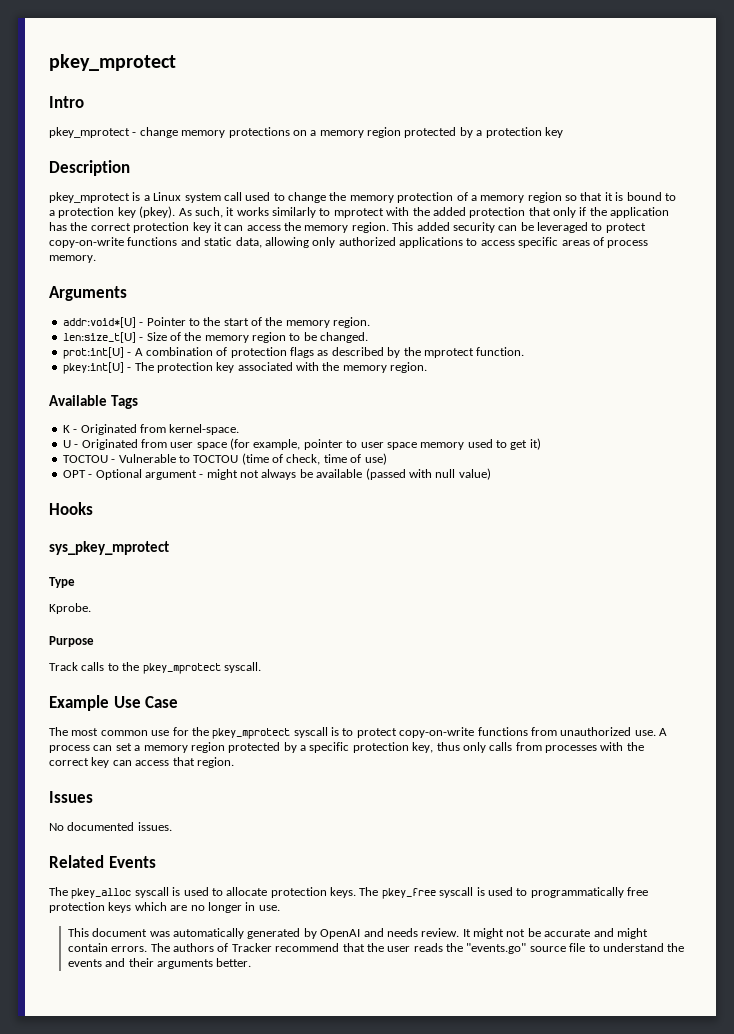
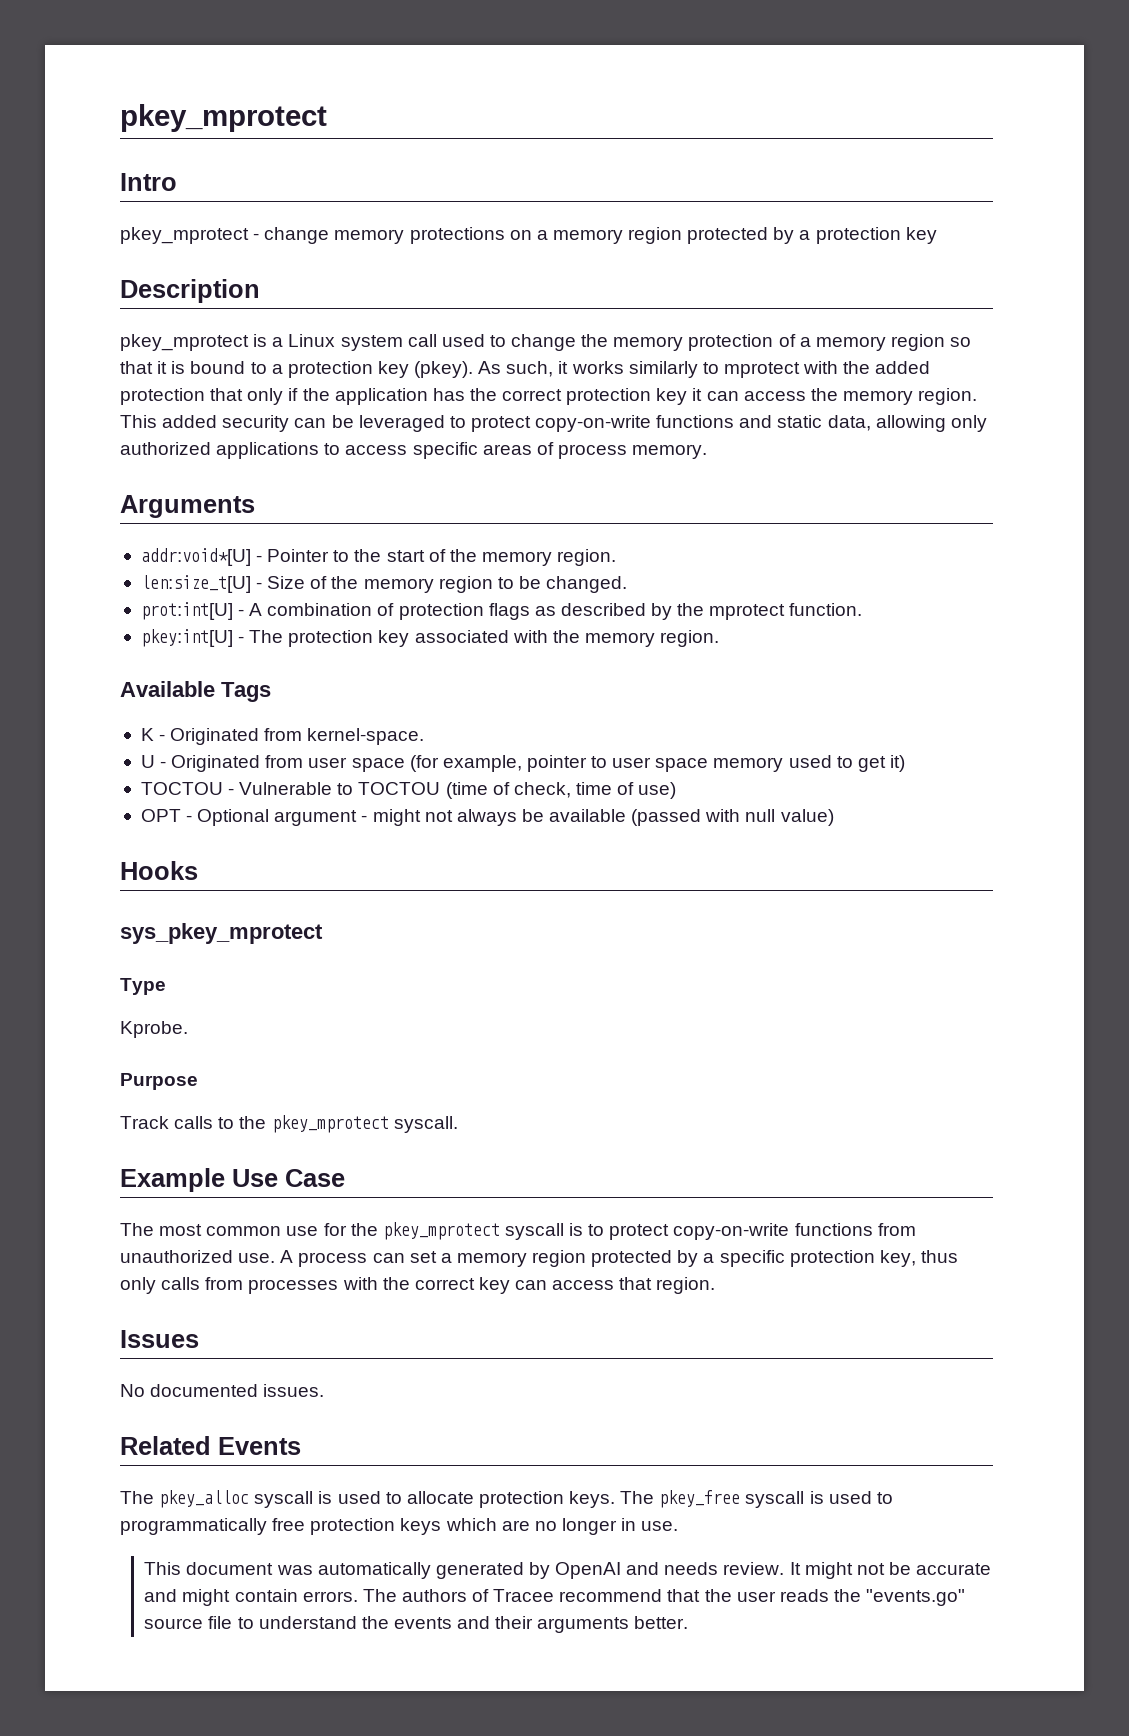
- The authors of Tracker recommend that the user reads the "events.go" source file to understand the events and their arguments better.
+ The authors of Tracee recommend that the user reads the "events.go" source file to understand the events and their arguments better.

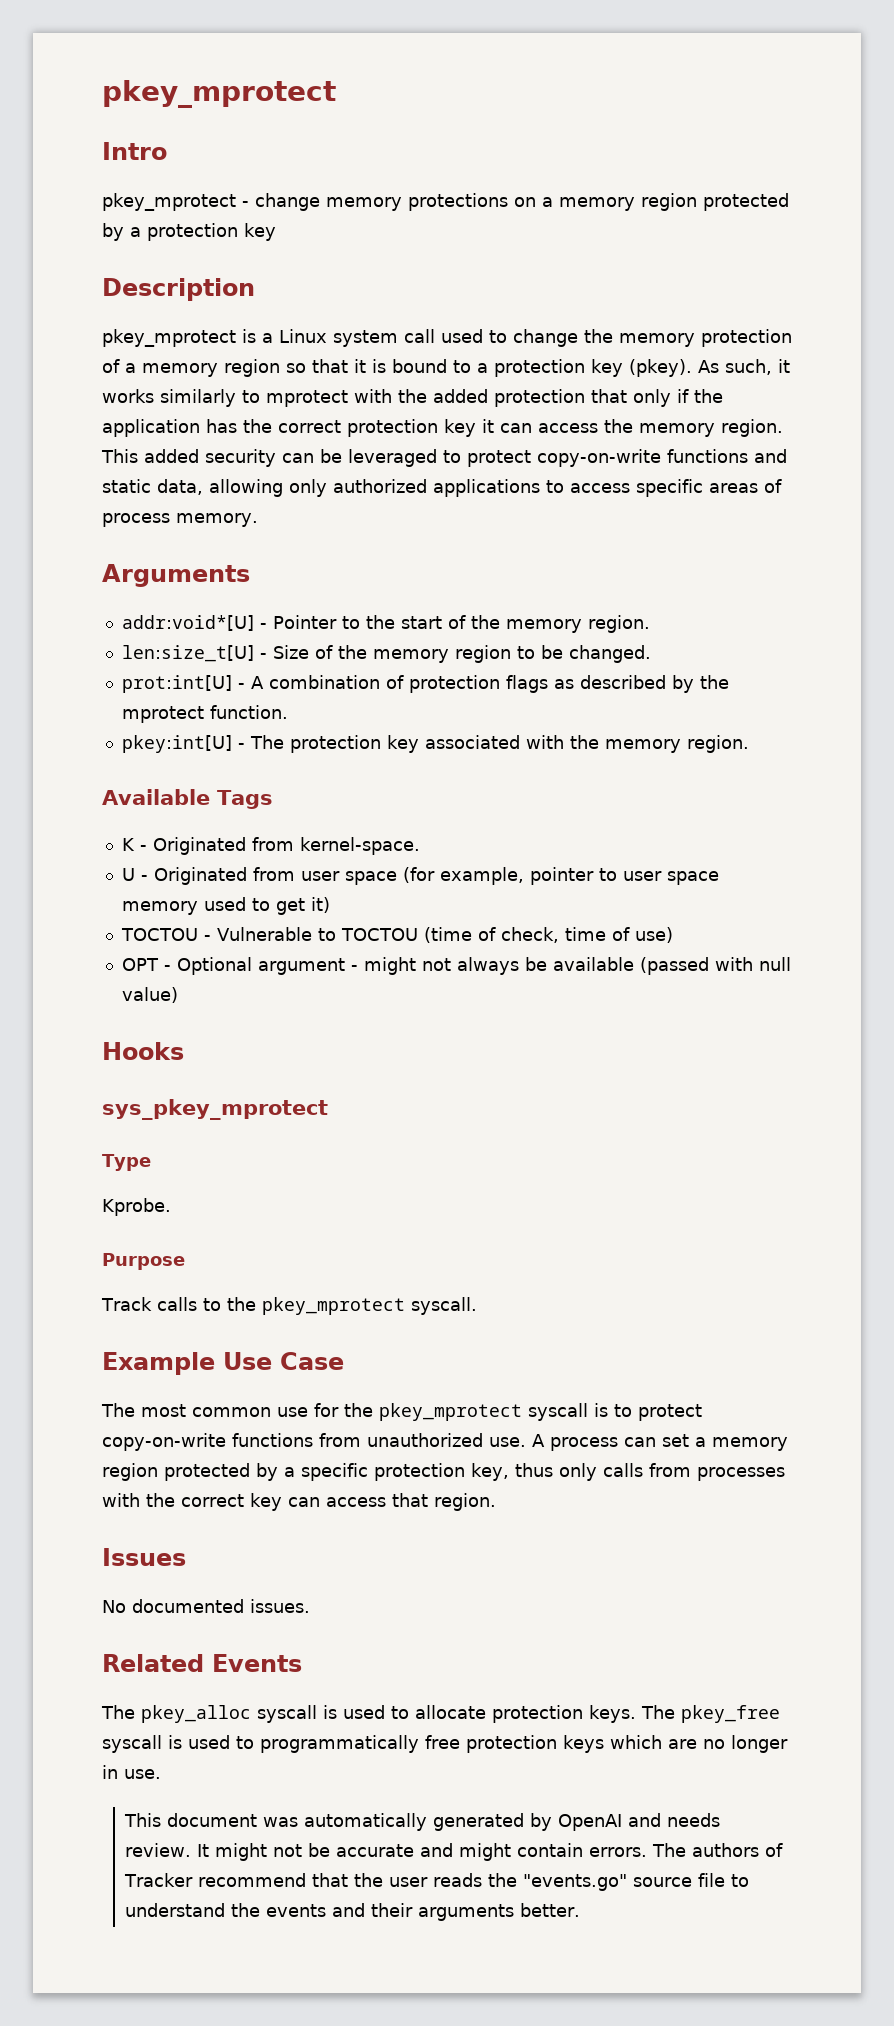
- The authors of Tracee recommend that the user reads the "events.go" source file to understand the events and their arguments better.
+ The authors of Tracker recommend that the user reads the "events.go" source file to understand the events and their arguments better.

